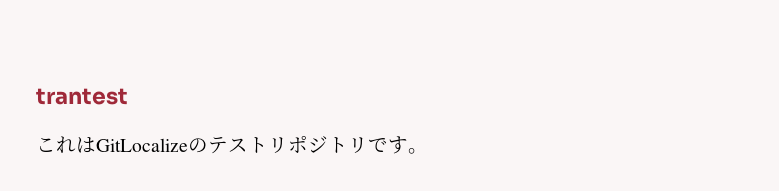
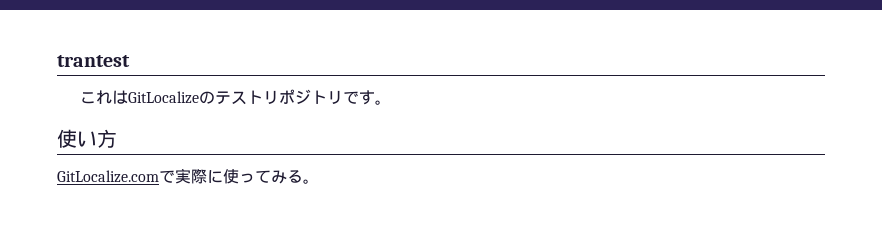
+ 使い方
+ GitLocalize.comで実際に使ってみる。

